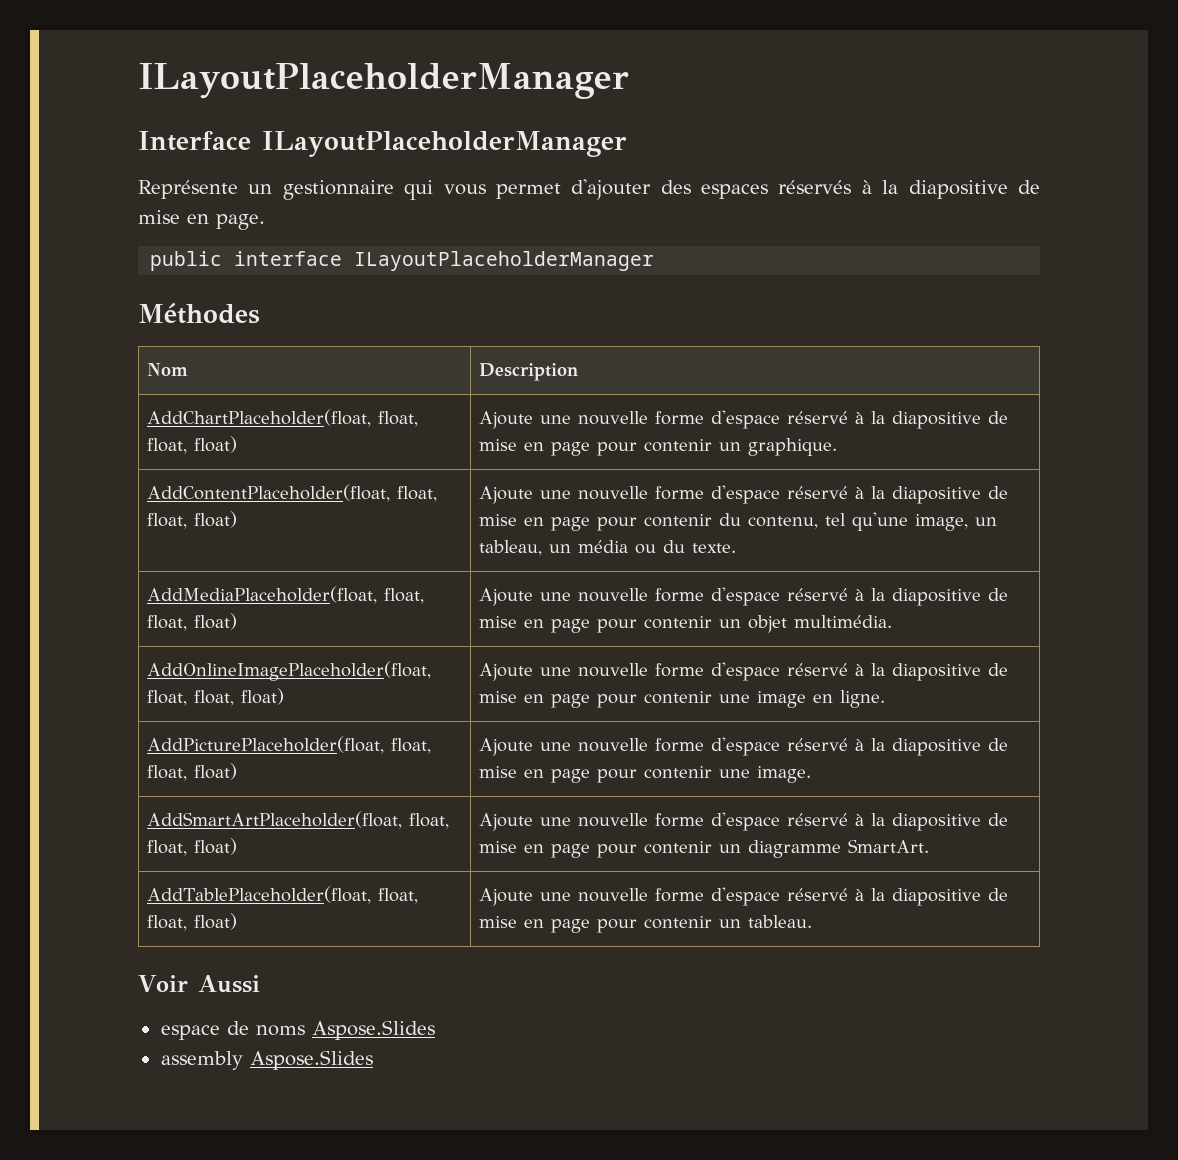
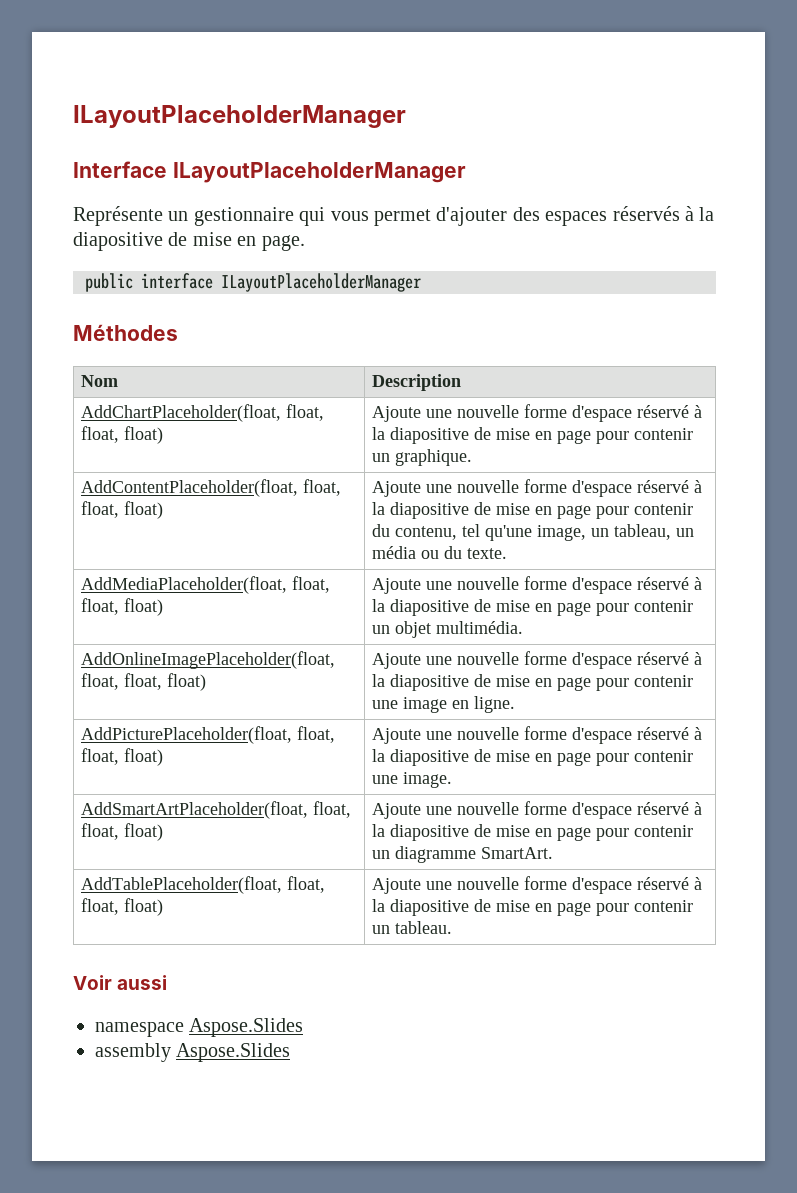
- Voir Aussi
- espace de noms Aspose.Slides
+ Voir aussi
+ namespace Aspose.Slides

